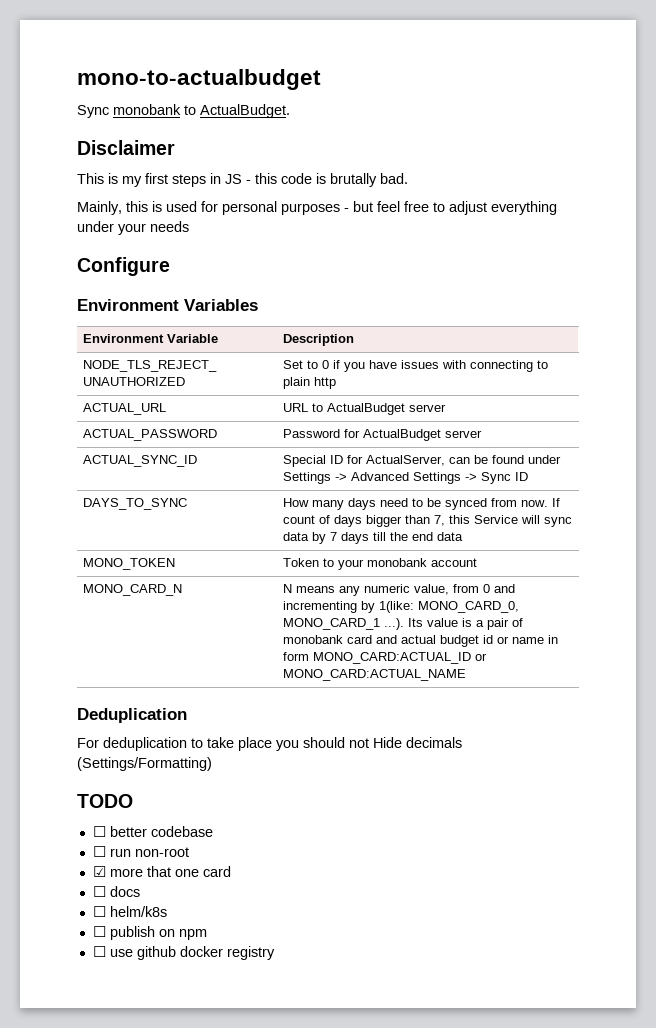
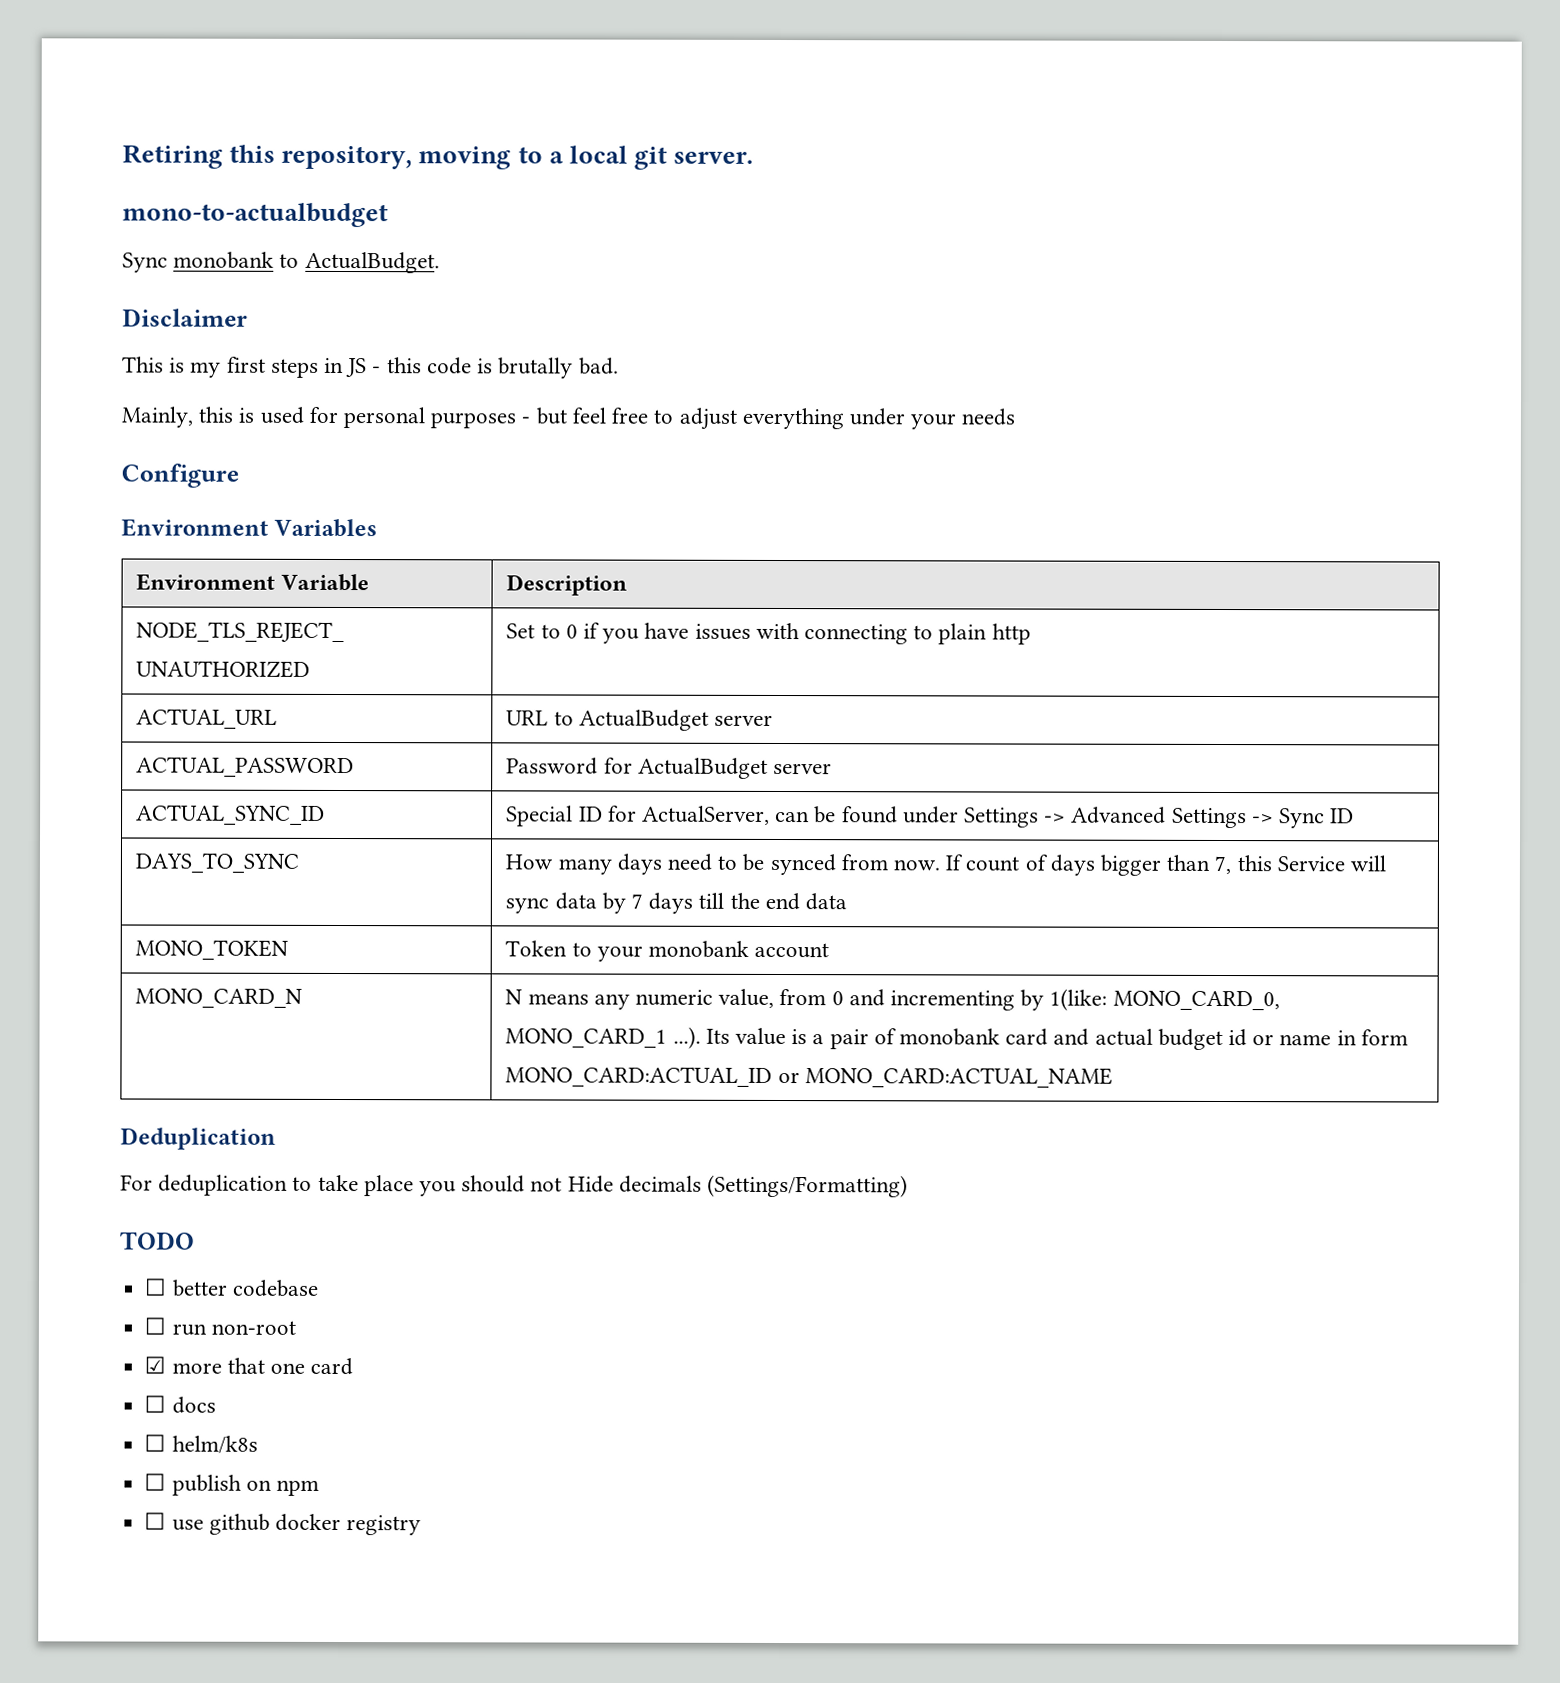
+ Retiring this repository, moving to a local git server.

